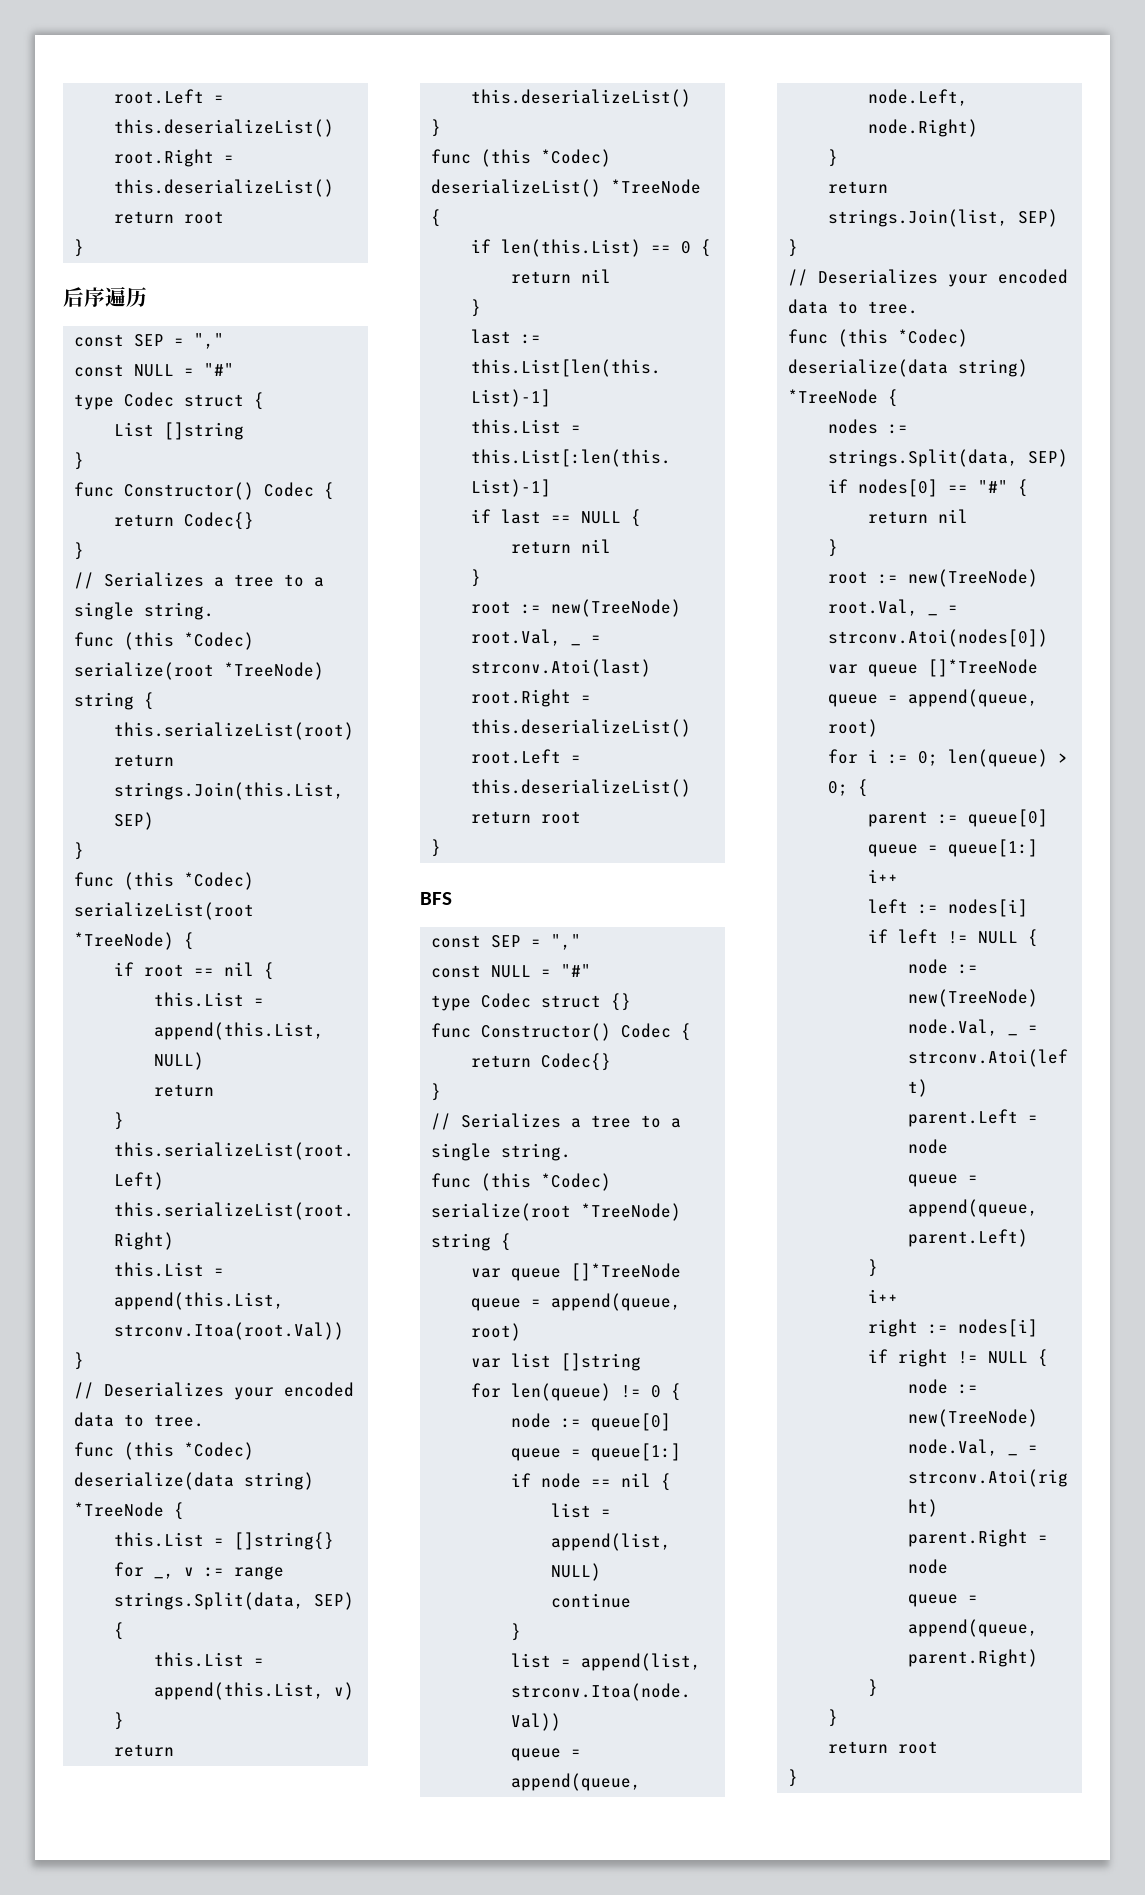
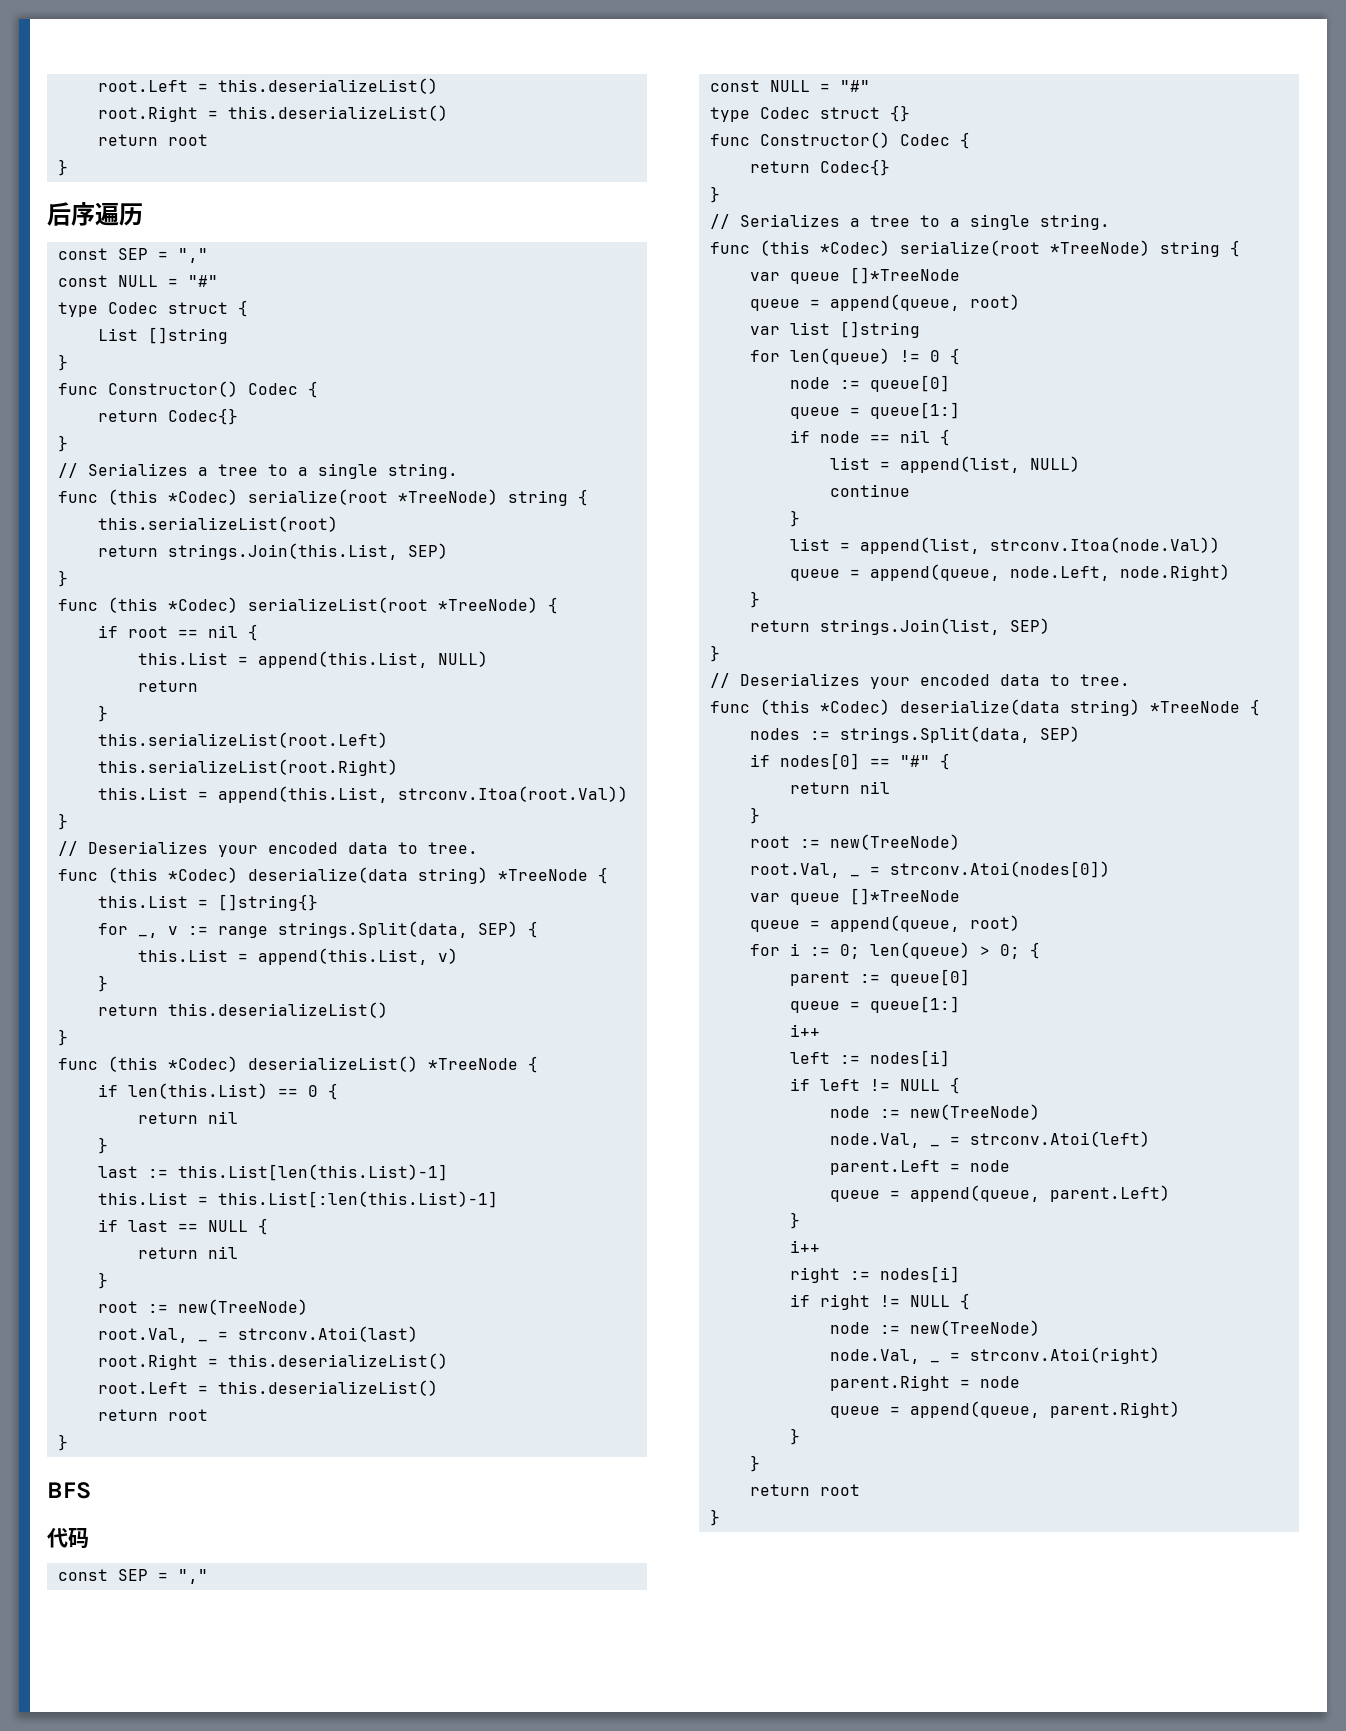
+ 代码

